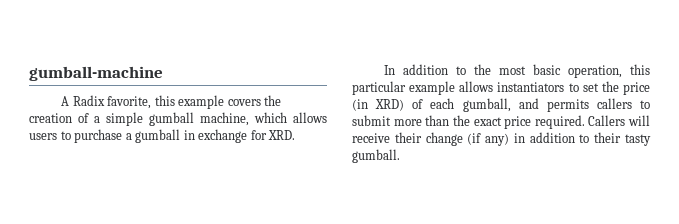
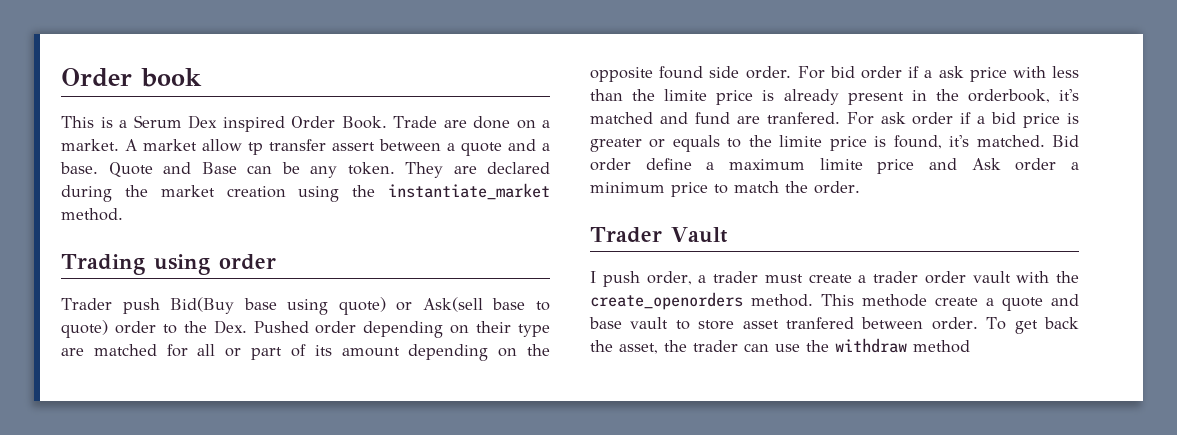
- gumball-machine
- A Radix favorite, this example covers the creation of a simple gumball machine, which allows users to purchase a gumball in exchange for XRD.
- In addition to the most basic operation, this particular example allows instantiators to set the price (in XRD) of each gumball, and permits callers to submit more than the exact price required. Callers will receive their change (if any) in addition to their tasty gumball.
+ Order book
+ This is a Serum Dex inspired Order Book. Trade are done on a market. A market allow tp transfer assert between a quote and a base. Quote and Base can be any token. They are declared during the market creation using the instantiate_market method.
+ Trading using order
+ Trader push Bid(Buy base using quote) or Ask(sell base to quote) order to the Dex. Pushed order depending on their type are matched for all or part of its amount depending on the opposite found side order. For bid order if a ask price with less than the limite price is already present in the orderbook, it's matched and fund are tranfered. For ask order if a bid price is greater or equals to the limite price is found, it's matched. Bid order define a maximum limite price and Ask order a minimum price to match the order.
+ Trader Vault
+ I push order, a trader must create a trader order vault with the create_openorders method. This methode create a quote and base vault to store asset tranfered between order. To get back the asset, the trader can use the withdraw method

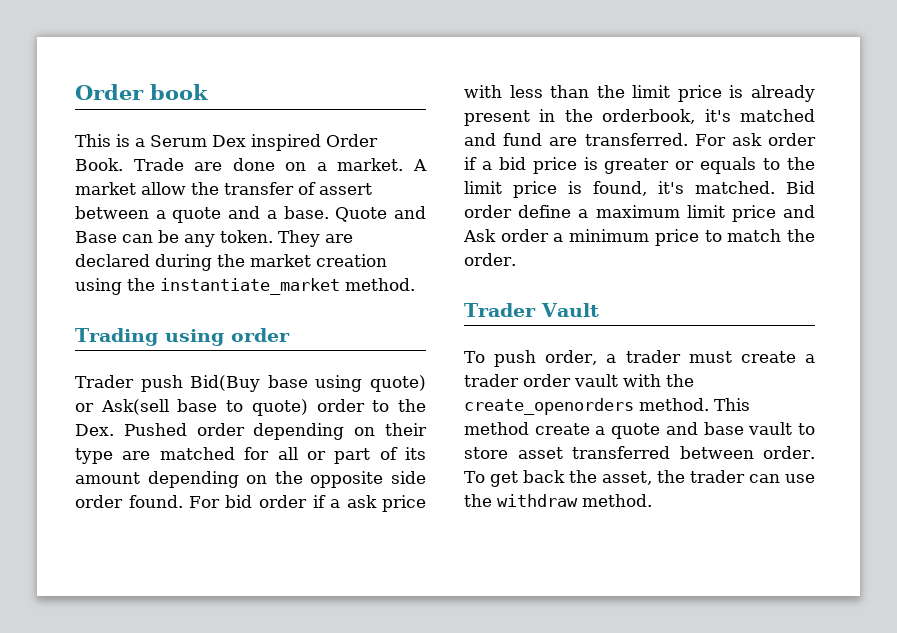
- A market allow tp transfer assert between a quote and a base.
+ A market allow the transfer of assert between a quote and a base.
- Trader push Bid(Buy base using quote) or Ask(sell base to quote) order to the Dex. Pushed order depending on their type are matched for all or part of its amount depending on the opposite found side order.
+ Trader push Bid(Buy base using quote) or Ask(sell base to quote) order to the Dex. Pushed order depending on their type are matched for all or part of its amount depending on the opposite side order found.
- For bid order if a ask price with less than the limite price is already present in the orderbook, it's matched and fund are tranfered.
+ For bid order if a ask price with less than the limit price is already present in the orderbook, it's matched and fund are transferred.
- For ask order if a bid price is greater or equals to the limite price is found, it's matched.
+ For ask order if a bid price is greater or equals to the limit price is found, it's matched.
- Bid order define a maximum limite price and Ask order a minimum price to match the order.
+ Bid order define a maximum limit price and Ask order a minimum price to match the order.
- I push order, a trader must create a trader order vault with the create_openorders method.
+ To push order, a trader must create a trader order vault with the create_openorders method.
- This methode create a quote and base vault to store asset tranfered between order.
+ This method create a quote and base vault to store asset transferred between order.
- To get back the asset, the trader can use the withdraw method
+ To get back the asset, the trader can use the withdraw method.

